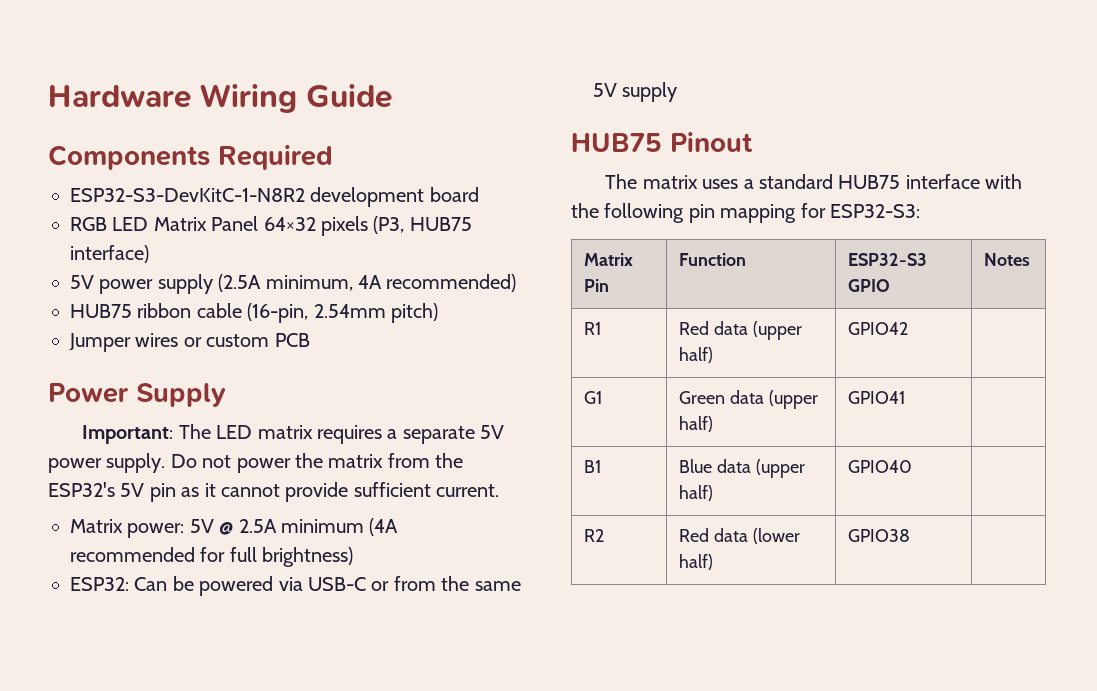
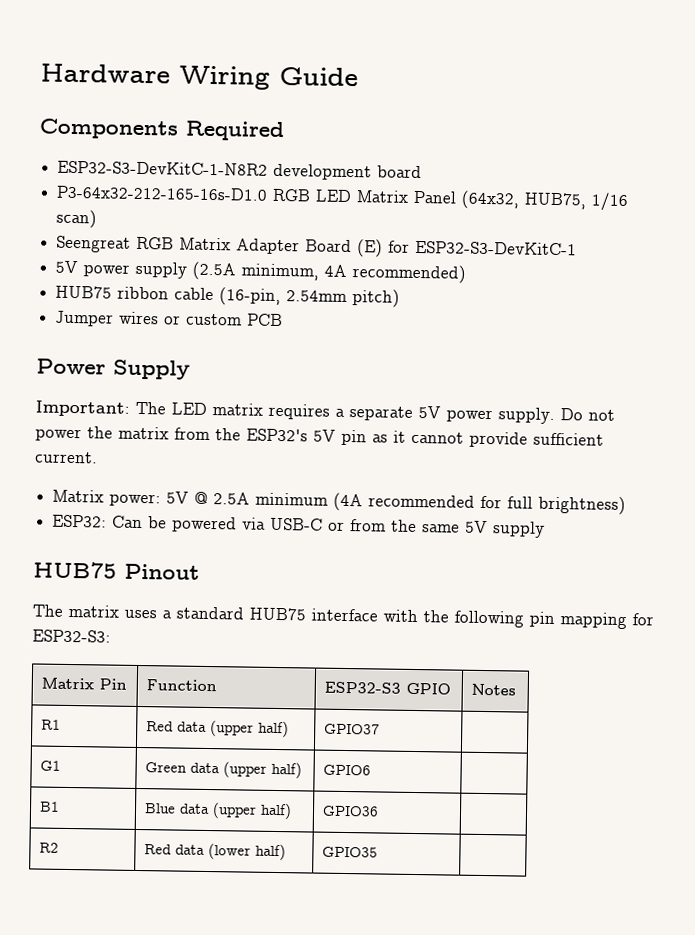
- RGB LED Matrix Panel 64×32 pixels (P3, HUB75 interface)
+ P3-64x32-212-165-16s-D1.0 RGB LED Matrix Panel (64x32, HUB75, 1/16 scan)
+ Seengreat RGB Matrix Adapter Board (E) for ESP32-S3-DevKitC-1
- R1 | Red data (upper half) | GPIO42 |
+ R1 | Red data (upper half) | GPIO37 |
- G1 | Green data (upper half) | GPIO41 |
+ G1 | Green data (upper half) | GPIO6 |
- B1 | Blue data (upper half) | GPIO40 |
+ B1 | Blue data (upper half) | GPIO36 |
- R2 | Red data (lower half) | GPIO38 |
+ R2 | Red data (lower half) | GPIO35 |

